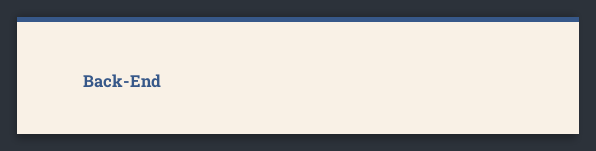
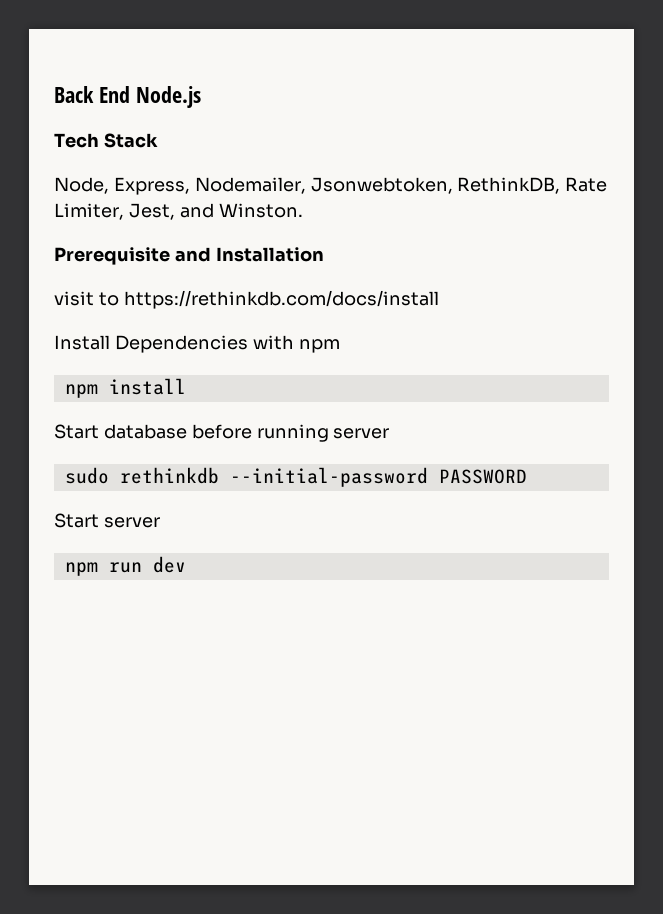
- Back-End
+ Back End Node.js
+ Tech Stack
+ Node, Express, Nodemailer, Jsonwebtoken, RethinkDB, Rate Limiter, Jest, and Winston.
+ Prerequisite and Installation
+ visit to https://rethinkdb.com/docs/install
+ Install Dependencies with npm
+ npm install
+ Start database before running server
+ sudo rethinkdb --initial-password PASSWORD
+ Start server
+ npm run dev

